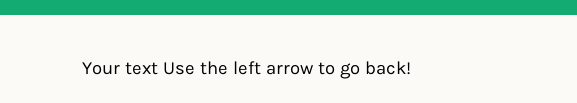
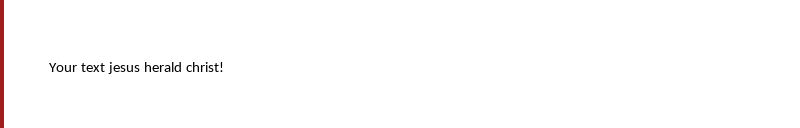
- Your text Use the left arrow to go back!
+ Your text jesus herald christ!

